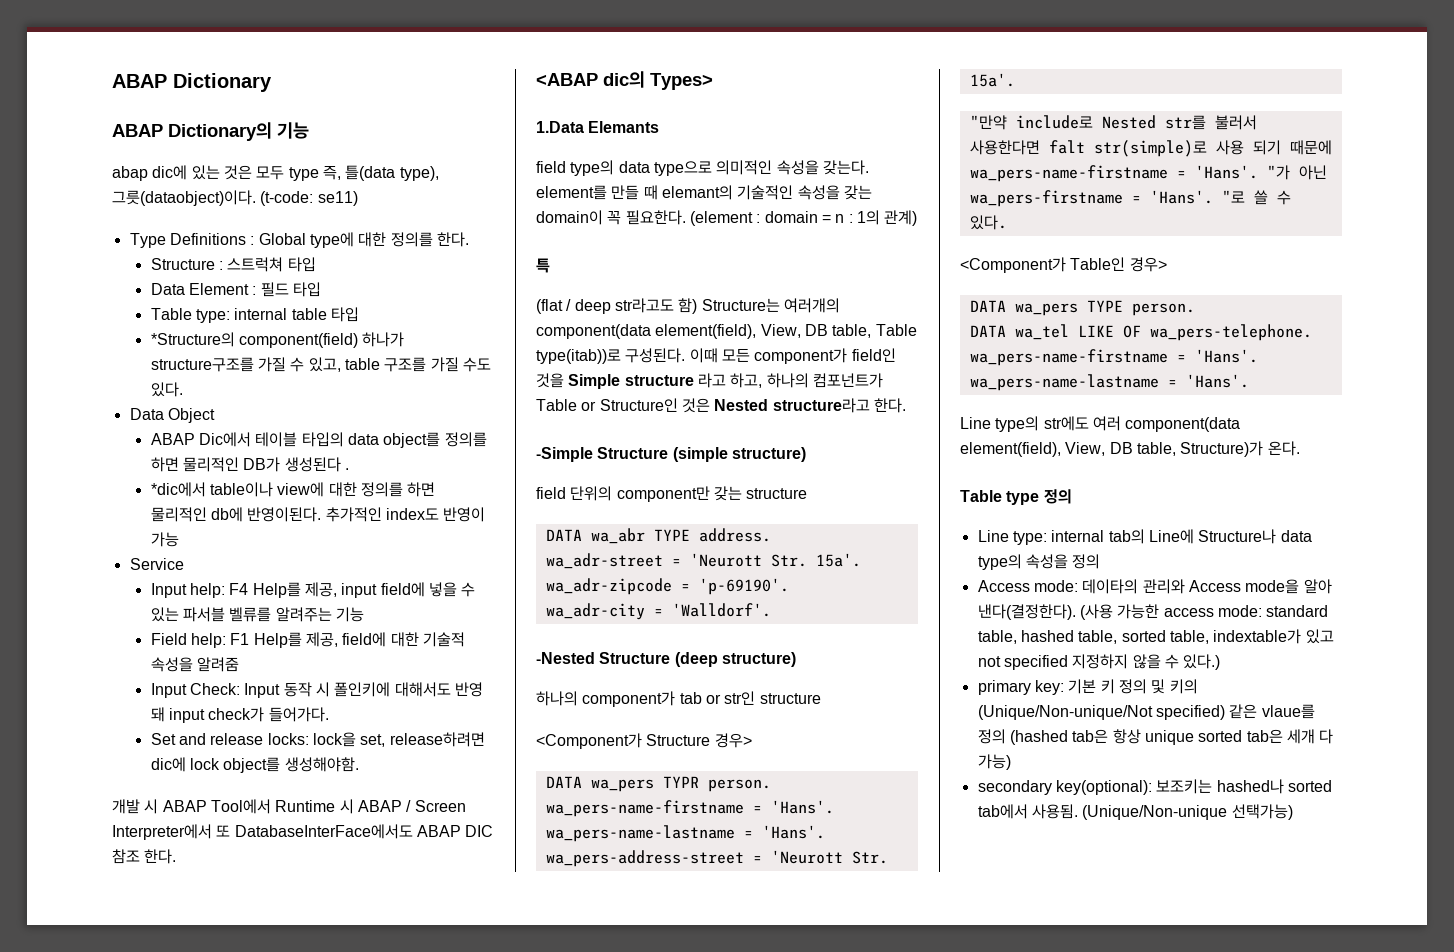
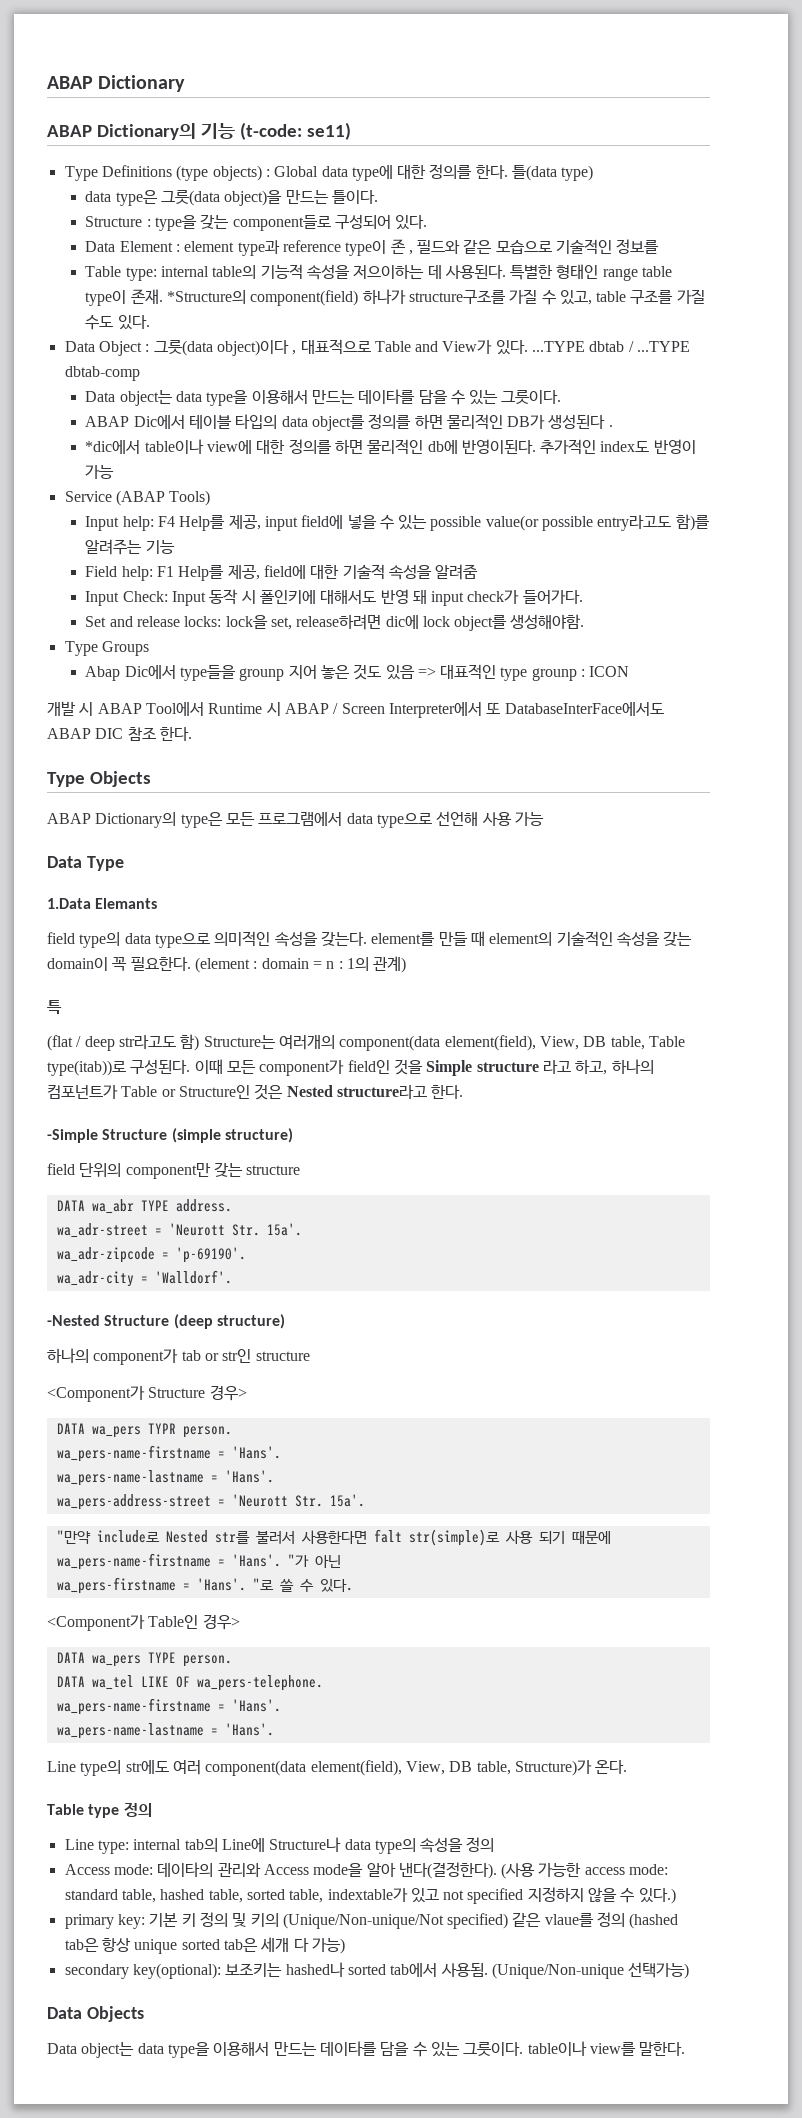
- ABAP Dictionary의 기능
- abap dic에 있는 것은 모두 type 즉, 틀(data type), 그릇(dataobject)이다. (t-code: se11)
+ ABAP Dictionary의 기능 (t-code: se11)
- Type Definitions : Global type에 대한 정의를 한다.
- Structure : 스트럭쳐 타입
- Data Element : 필드 타입
- Table type: internal table 타입
- *Structure의 component(field) 하나가 structure구조를 가질 수 있고, table 구조를 가질 수도 있다.
+ Type Definitions (type objects) : Global data type에 대한 정의를 한다. 틀(data type)
+ data type은 그릇(data object)을 만드는 틀이다.
+ Structure : type을 갖는 component들로 구성되어 있다.
+ Data Element : element type과 reference type이 존 , 필드와 같은 모습으로 기술적인 정보를
+ Table type: internal table의 기능적 속성을 저으이하는 데 사용된다. 특별한 형태인 range table type이 존재. *Structure의 component(field) 하나가 structure구조를 가질 수 있고, table 구조를 가질 수도 있다.
- Data Object
+ Data Object : 그릇(data object)이다 , 대표적으로 Table and View가 있다. ...TYPE dbtab / ...TYPE dbtab-comp
+ Data object는 data type을 이용해서 만드는 데이타를 담을 수 있는 그릇이다.
- Service
+ Service (ABAP Tools)
- Input help: F4 Help를 제공, input field에 넣을 수 있는 파서블 벨류를 알려주는 기능
+ Input help: F4 Help를 제공, input field에 넣을 수 있는 possible value(or possible entry라고도 함)를 알려주는 기능
+ Type Groups
+ Abap Dic에서 type들을 grounp 지어 놓은 것도 있음 => 대표적인 type grounp : ICON
- <ABAP dic의 Types>
+ Type Objects
+ ABAP Dictionary의 type은 모든 프로그램에서 data type으로 선언해 사용 가능
+ Data Type
- field type의 data type으로 의미적인 속성을 갖는다. element를 만들 때 elemant의 기술적인 속성을 갖는 domain이 꼭 필요한다.
+ field type의 data type으로 의미적인 속성을 갖는다. element를 만들 때 element의 기술적인 속성을 갖는 domain이 꼭 필요한다.
+ Data Objects
+ Data object는 data type을 이용해서 만드는 데이타를 담을 수 있는 그릇이다. table이나 view를 말한다.

